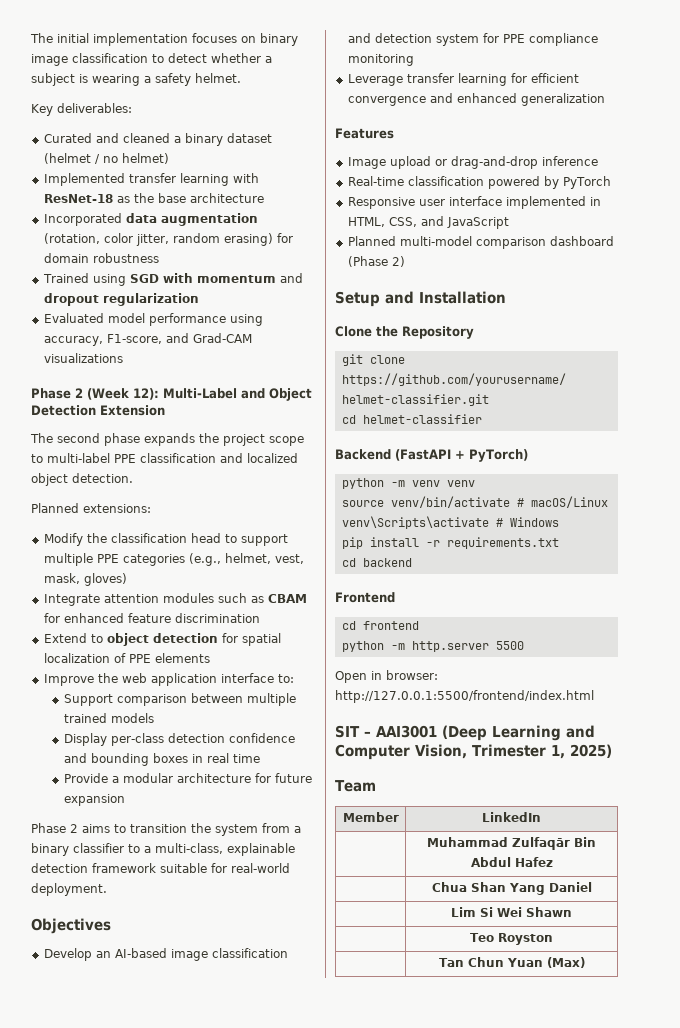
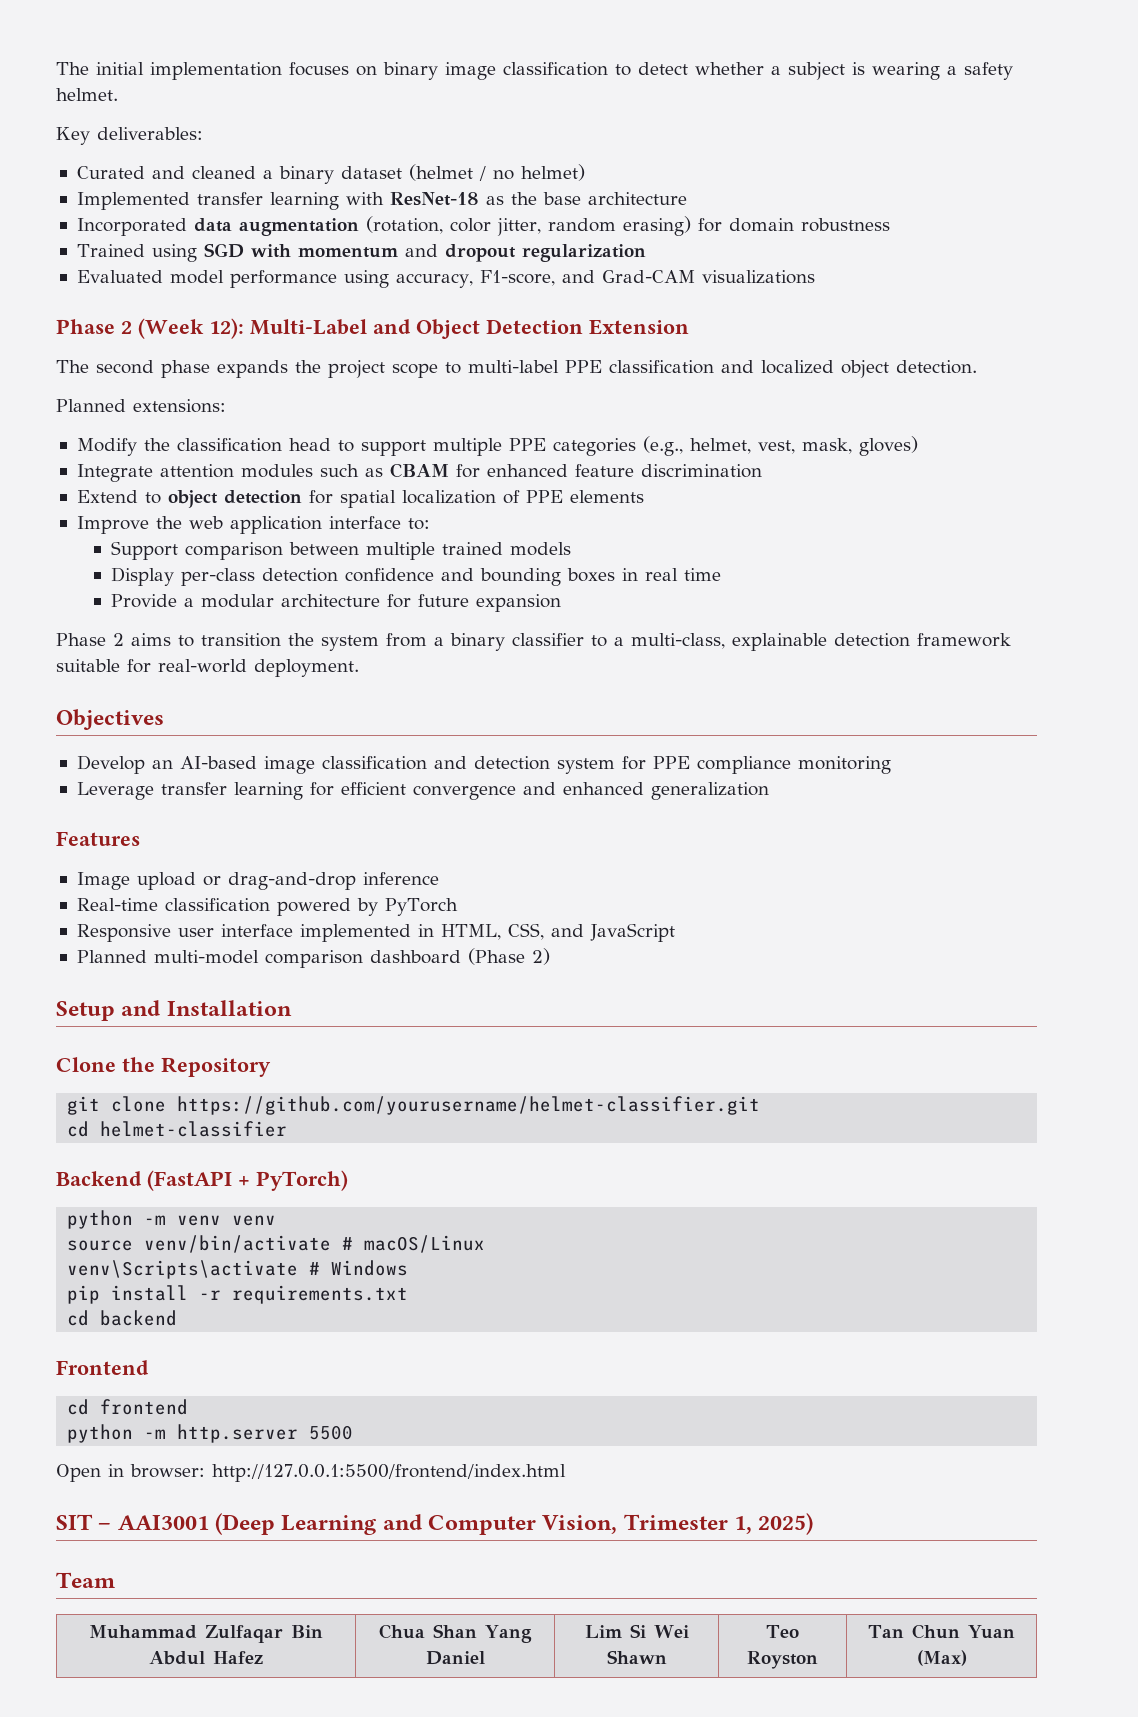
- Member | LinkedIn
- | Muhammad Zulfaqār Bin Abdul Hafez
- | Chua Shan Yang Daniel
- | Lim Si Wei Shawn
- | Teo Royston
- | Tan Chun Yuan (Max)
+ Muhammad Zulfaqar Bin Abdul Hafez | Chua Shan Yang Daniel | Lim Si Wei Shawn | Teo Royston | Tan Chun Yuan (Max)

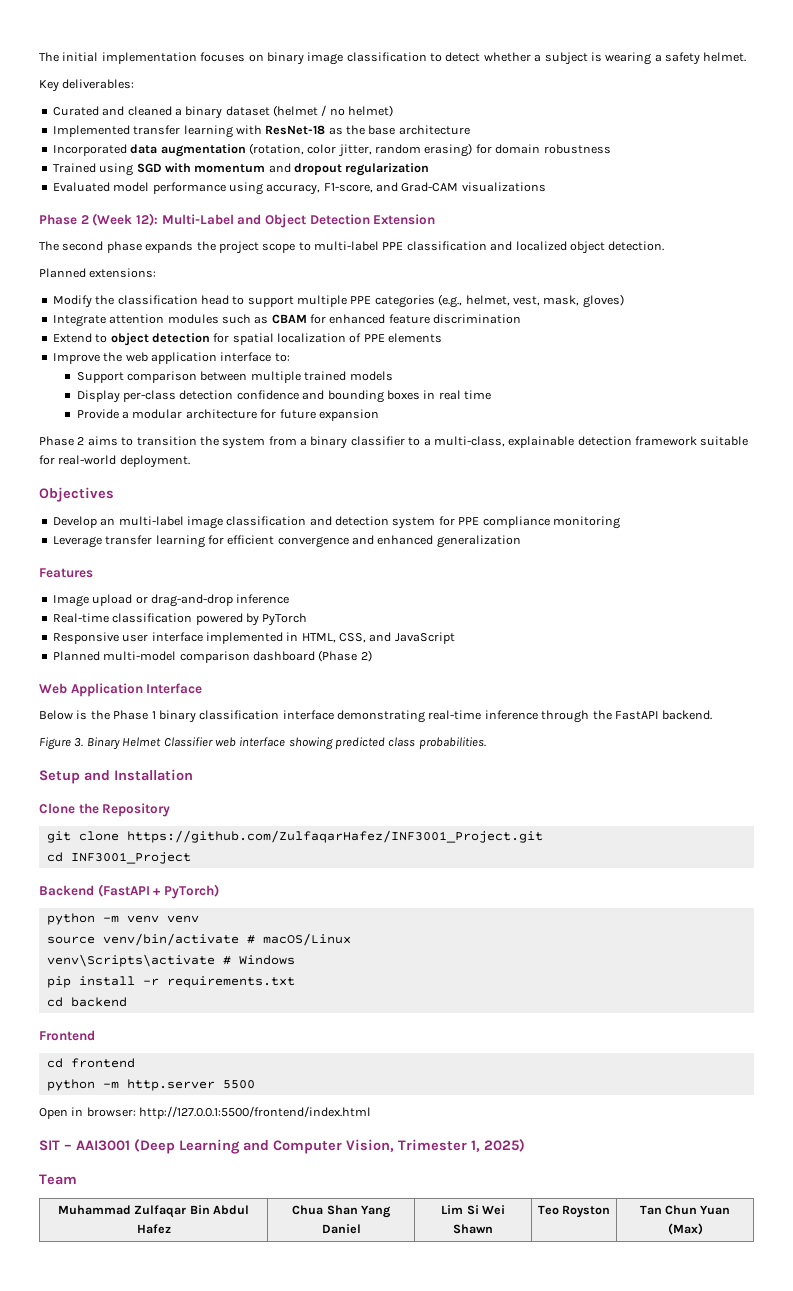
- Develop an AI-based image classification and detection system for PPE compliance monitoring
+ Develop an multi-label image classification and detection system for PPE compliance monitoring
+ Web Application Interface
+ Below is the Phase 1 binary classification interface demonstrating real-time inference through the FastAPI backend.
+ Figure 3. Binary Helmet Classifier web interface showing predicted class probabilities.
- git clone https://github.com/yourusername/helmet-classifier.git
- cd helmet-classifier
+ git clone https://github.com/ZulfaqarHafez/INF3001_Project.git
+ cd INF3001_Project

